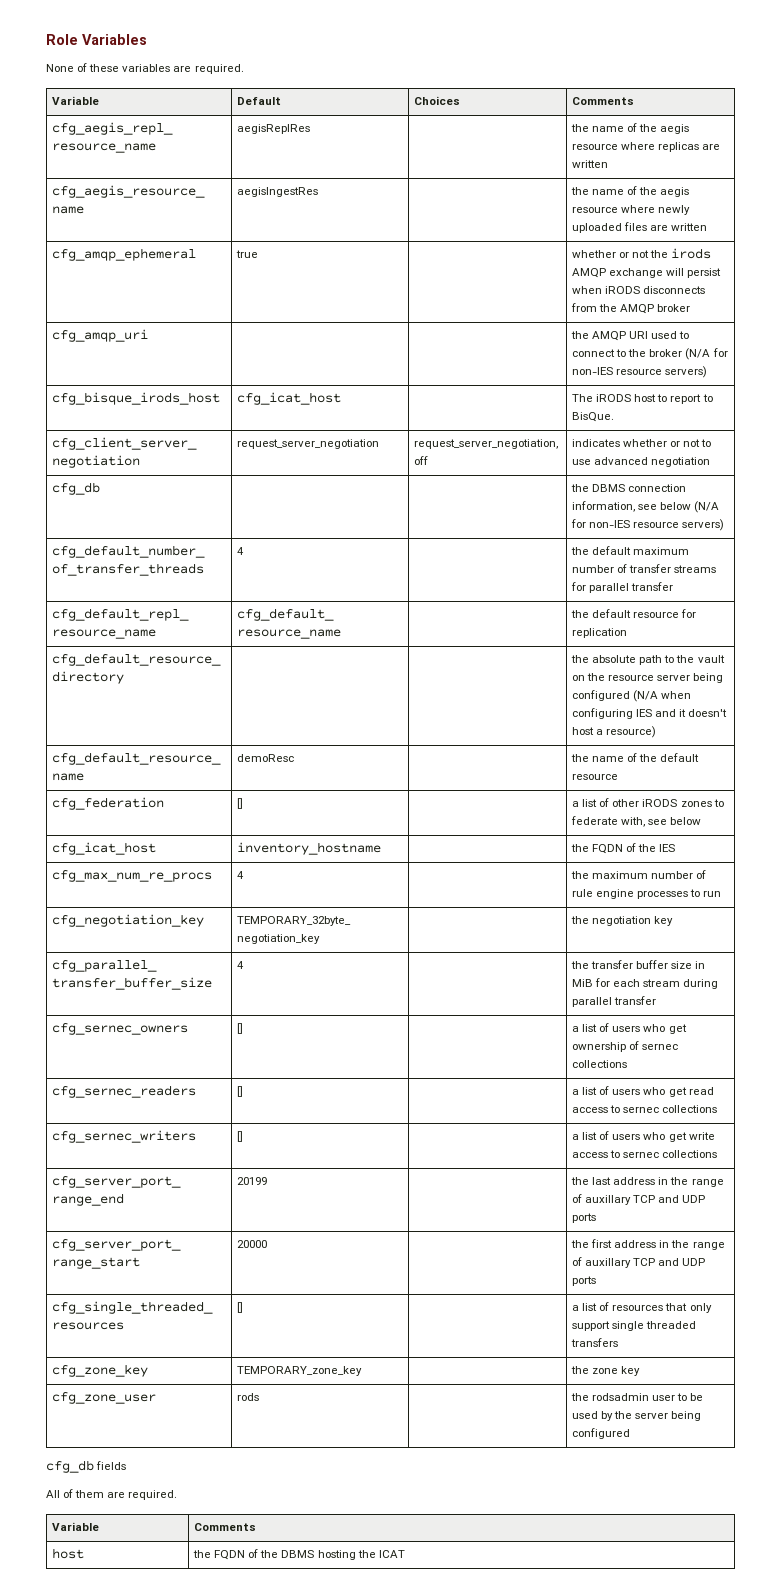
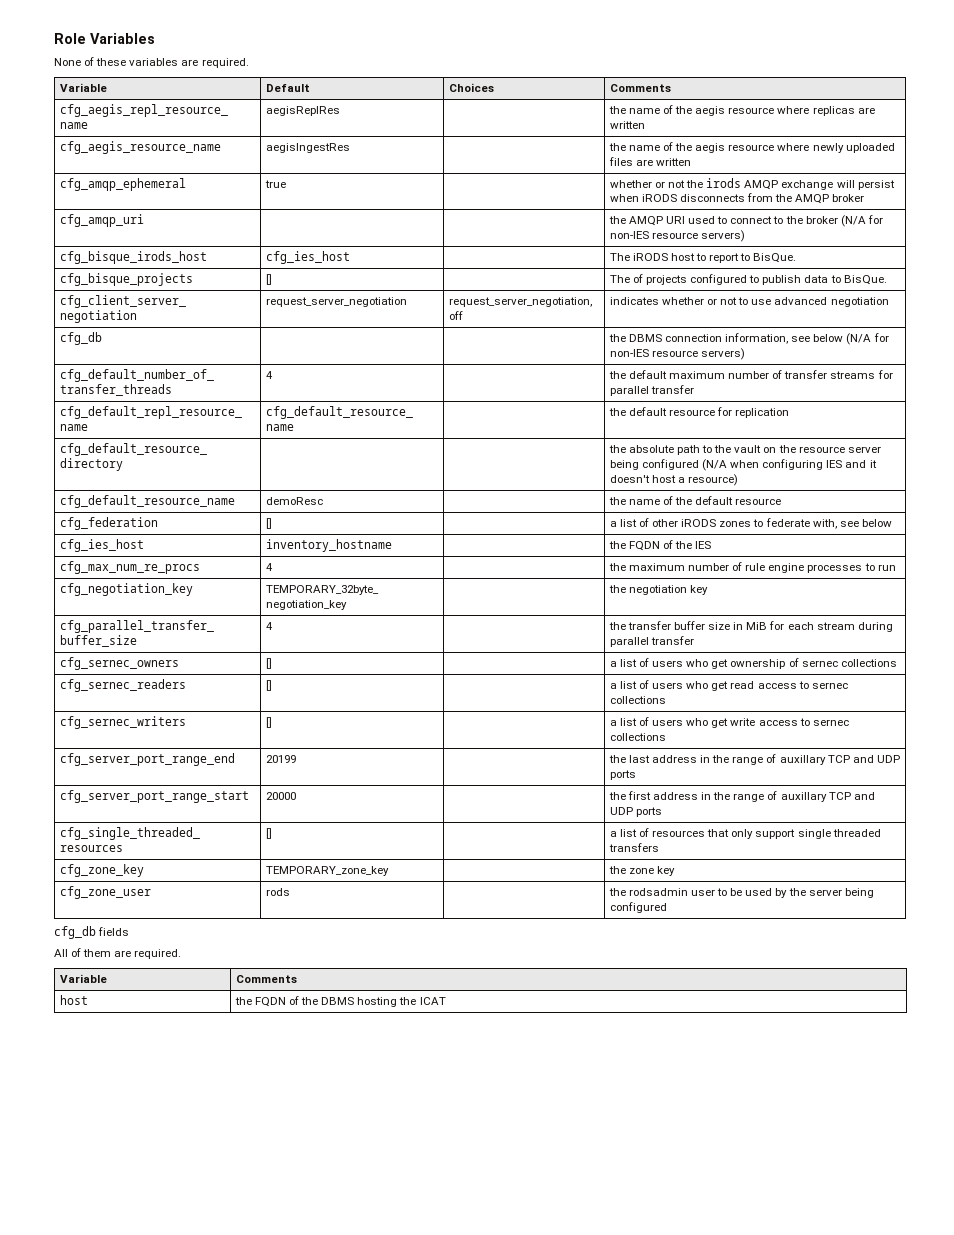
- cfg_bisque_irods_host | cfg_icat_host | | The iRODS host to report to BisQue.
+ cfg_bisque_irods_host | cfg_ies_host | | The iRODS host to report to BisQue.
+ cfg_bisque_projects | [] | | The of projects configured to publish data to BisQue.
- cfg_icat_host | inventory_hostname | | the FQDN of the IES
+ cfg_ies_host | inventory_hostname | | the FQDN of the IES

